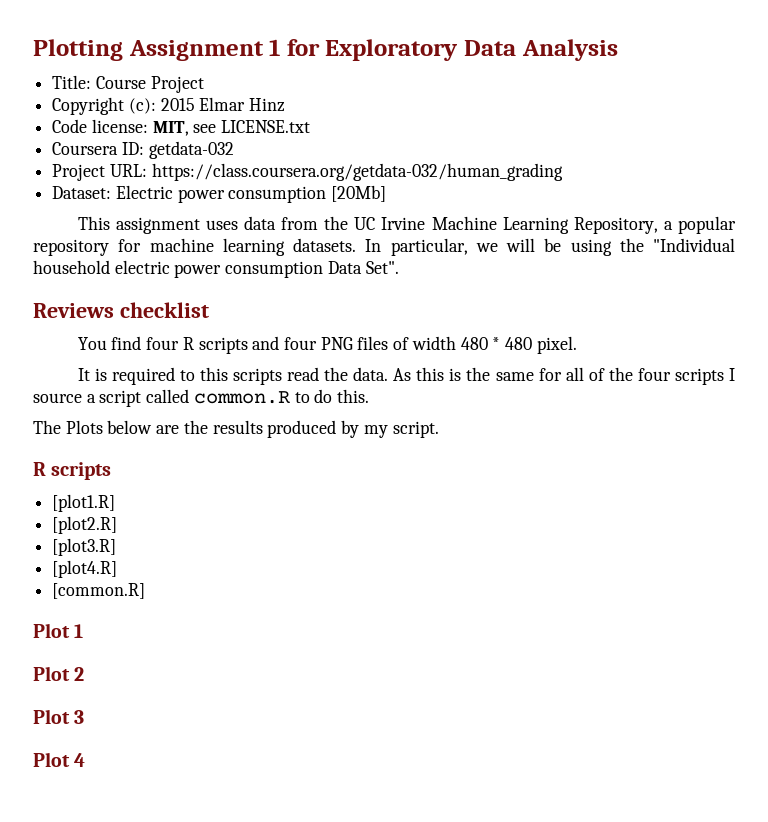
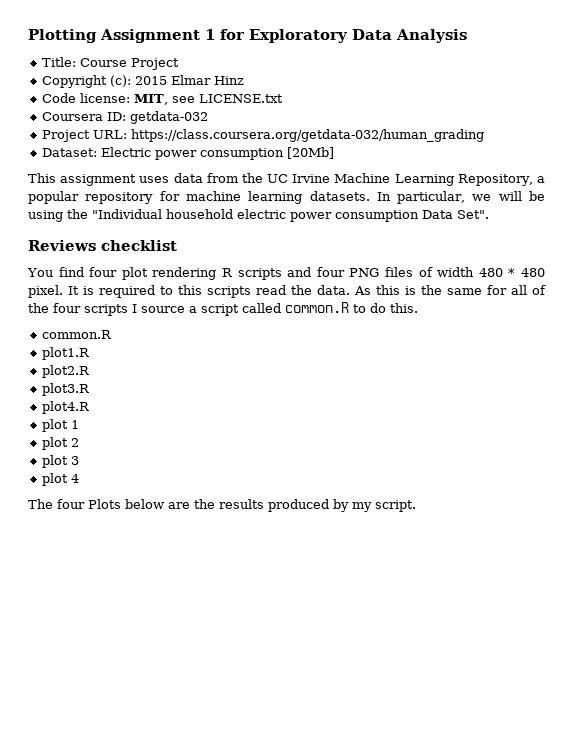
- You find four R scripts and four PNG files of width 480 * 480 pixel.
- It is required to this scripts read the data.
+ You find four plot rendering R scripts and four PNG files of width 480 * 480 pixel. It is required to this scripts read the data.
  As this is the same for all of the four scripts I source a script called common.R to do this.
+ common.R
+ plot1.R
+ plot2.R
+ plot3.R
+ plot4.R
+ plot 1
+ plot 2
+ plot 3
+ plot 4
- The Plots below are the results produced by my script.
- R scripts
- [plot1.R]
- [plot2.R]
- [plot3.R]
- [plot4.R]
- [common.R]
- Plot 1
- Plot 2
- Plot 3
- Plot 4
+ The four Plots below are the results produced by my script.

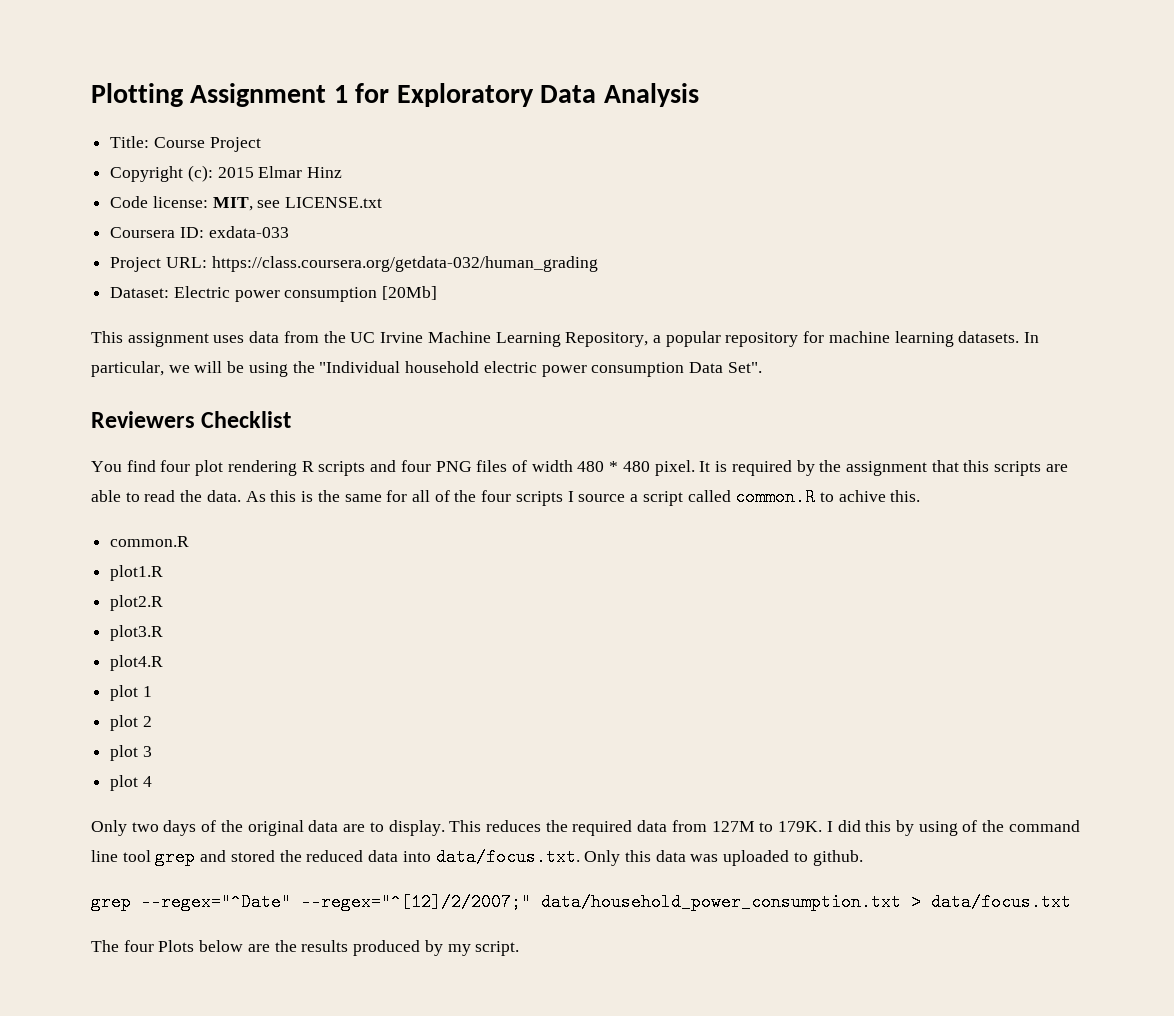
- Coursera ID: getdata-032
+ Coursera ID: exdata-033
- Reviews checklist
+ Reviewers Checklist
- It is required to this scripts read the data.
+ It is required by the assignment that this scripts are able to read the data.
- As this is the same for all of the four scripts I source a script called common.R to do this.
+ As this is the same for all of the four scripts I source a script called common.R to achive this.
+ Only two days of the original data are to display. This reduces the required data from 127M to 179K. I did this by using of the command line tool grep and stored the reduced data into data/focus.txt. Only this data was uploaded to github.
+ grep --regex="^Date" --regex="^[12]/2/2007;" data/household_power_consumption.txt > data/focus.txt

